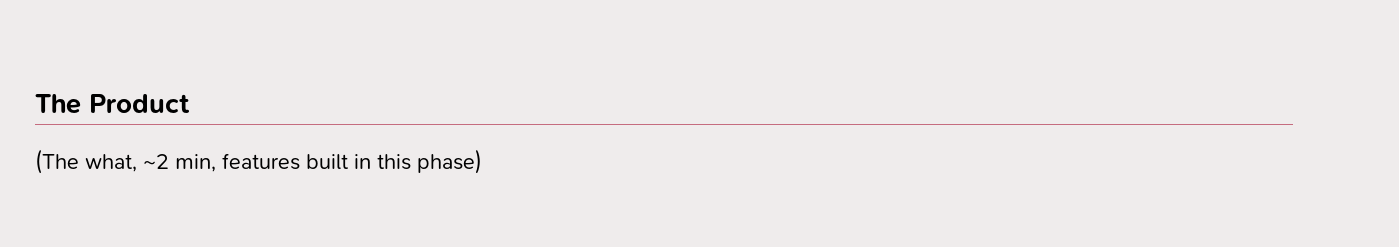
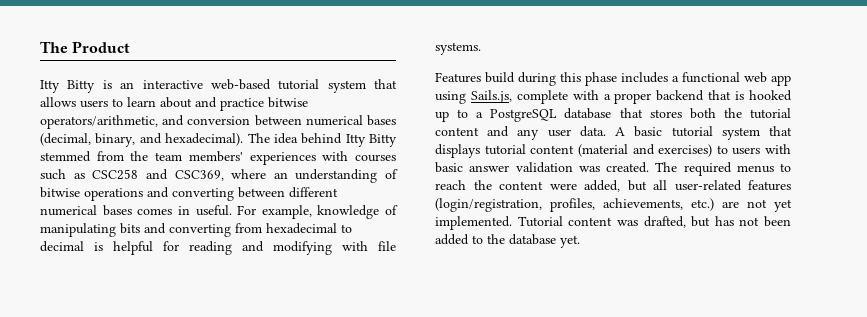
- (The what, ~2 min, features built in this phase)
+ Itty Bitty is an interactive web-based tutorial system that allows users to learn about and practice bitwise operators/arithmetic, and conversion between numerical bases (decimal, binary, and hexadecimal). The idea behind Itty Bitty stemmed from the team members' experiences with courses such as CSC258 and CSC369, where an understanding of bitwise operations and converting between different numerical bases comes in useful. For example, knowledge of manipulating bits and converting from hexadecimal to decimal is helpful for reading and modifying with file systems.
+ Features build during this phase includes a functional web app using Sails.js, complete with a proper backend that is hooked up to a PostgreSQL database that stores both the tutorial content and any user data. A basic tutorial system that displays tutorial content (material and exercises) to users with basic answer validation was created. The required menus to reach the content were added, but all user-related features (login/registration, profiles, achievements, etc.) are not yet implemented. Tutorial content was drafted, but has not been added to the database yet.

